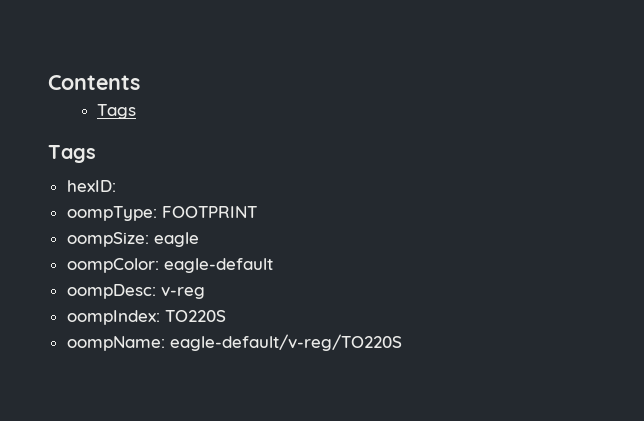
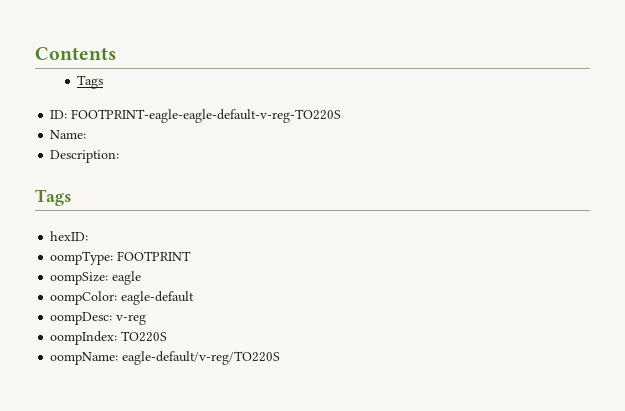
+ ID: FOOTPRINT-eagle-eagle-default-v-reg-TO220S
+ Name:
+ Description:

